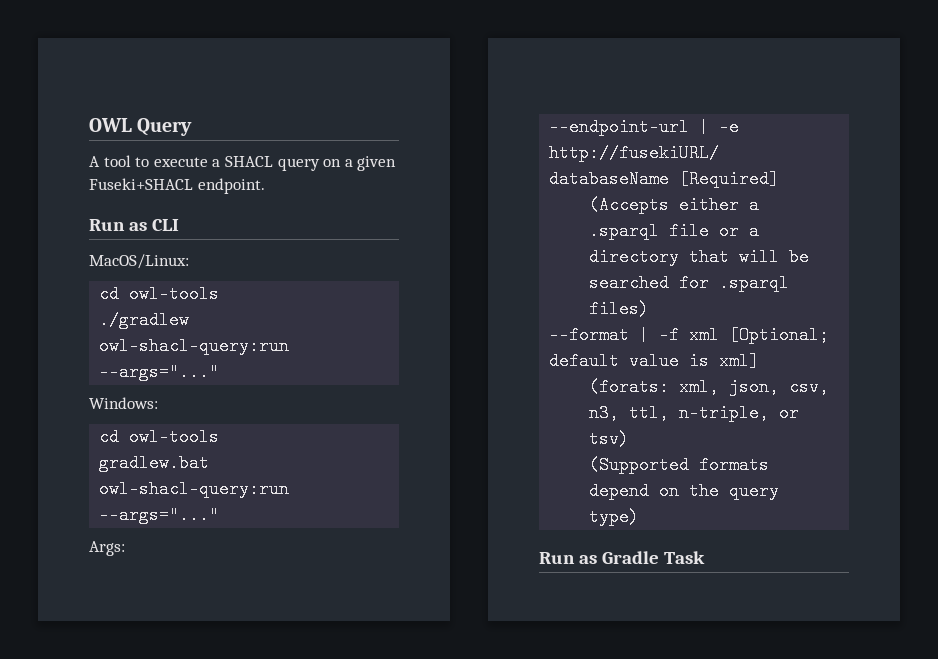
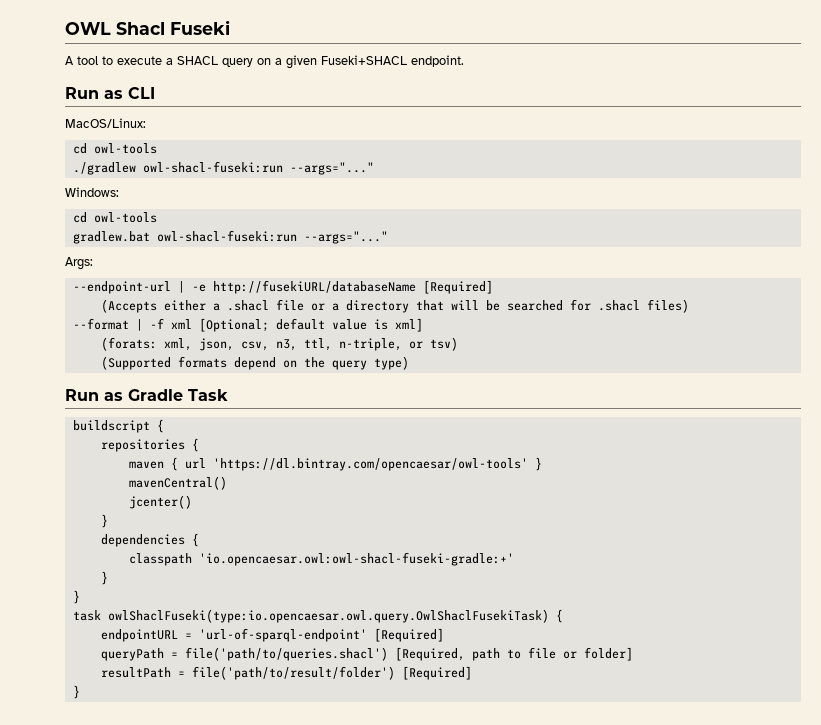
- OWL Query
+ OWL Shacl Fuseki
- ./gradlew owl-shacl-query:run --args="..."
+ ./gradlew owl-shacl-fuseki:run --args="..."
- gradlew.bat owl-shacl-query:run --args="..."
+ gradlew.bat owl-shacl-fuseki:run --args="..."
- (Accepts either a .sparql file or a directory that will be searched for .sparql files)
+ (Accepts either a .shacl file or a directory that will be searched for .shacl files)
+ buildscript {
+ repositories {
+ maven { url 'https://dl.bintray.com/opencaesar/owl-tools' }
+ mavenCentral()
+ jcenter()
+ }
+ dependencies {
+ classpath 'io.opencaesar.owl:owl-shacl-fuseki-gradle:+'
+ }
+ }
+ task owlShaclFuseki(type:io.opencaesar.owl.query.OwlShaclFusekiTask) {
+ endpointURL = 'url-of-sparql-endpoint' [Required]
+ queryPath = file('path/to/queries.shacl') [Required, path to file or folder]
+ resultPath = file('path/to/result/folder') [Required]
+ }

